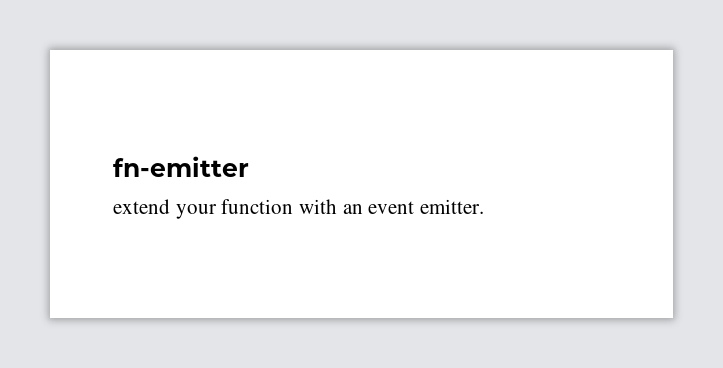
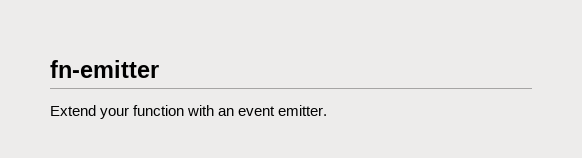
- extend your function with an event emitter.
+ Extend your function with an event emitter.

